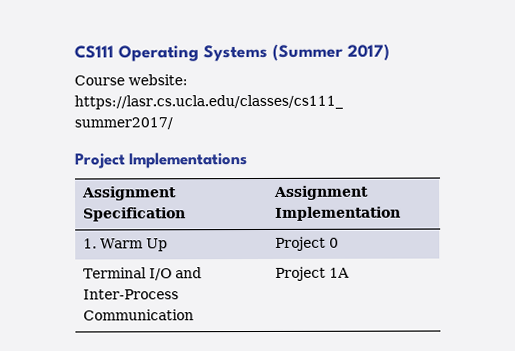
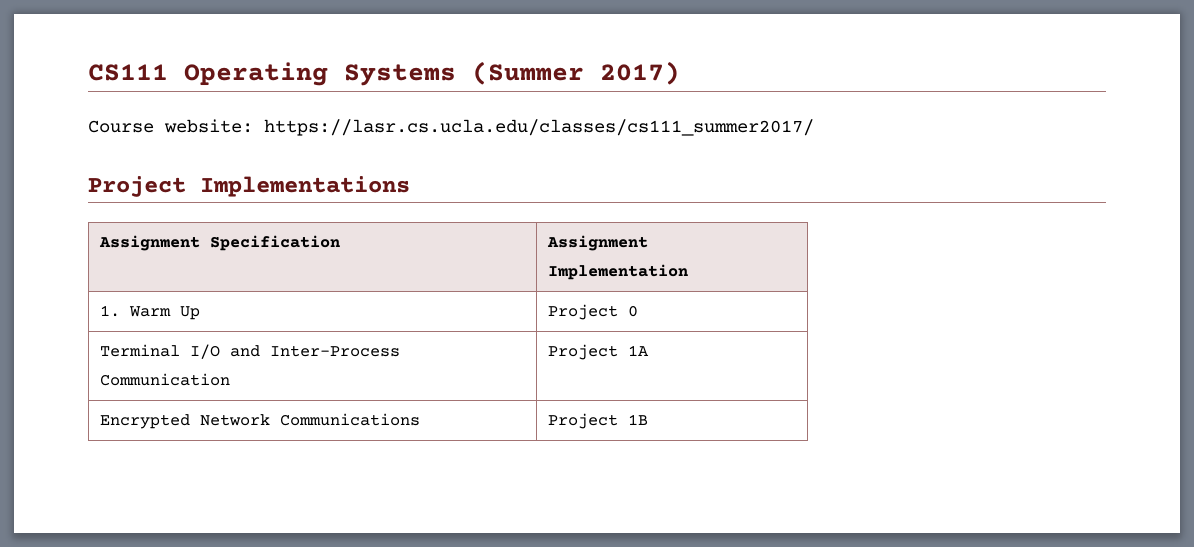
+ Encrypted Network Communications | Project 1B

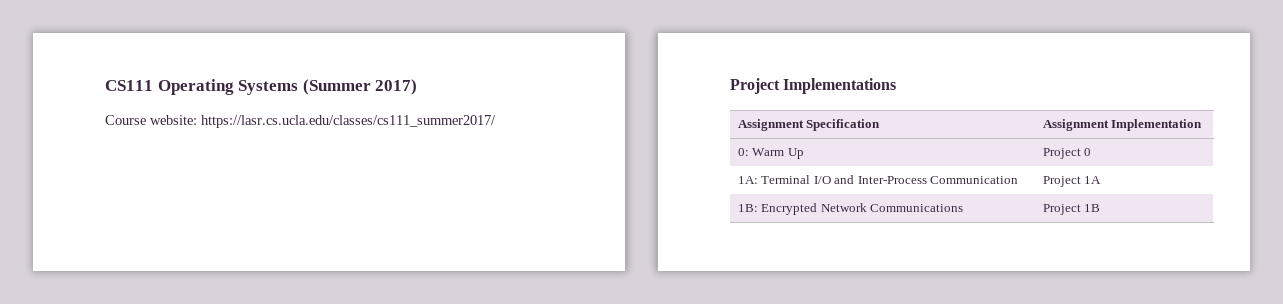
- 1. Warm Up | Project 0
+ 0: Warm Up | Project 0
- Terminal I/O and Inter-Process Communication | Project 1A
+ 1A: Terminal I/O and Inter-Process Communication | Project 1A
- Encrypted Network Communications | Project 1B
+ 1B: Encrypted Network Communications | Project 1B

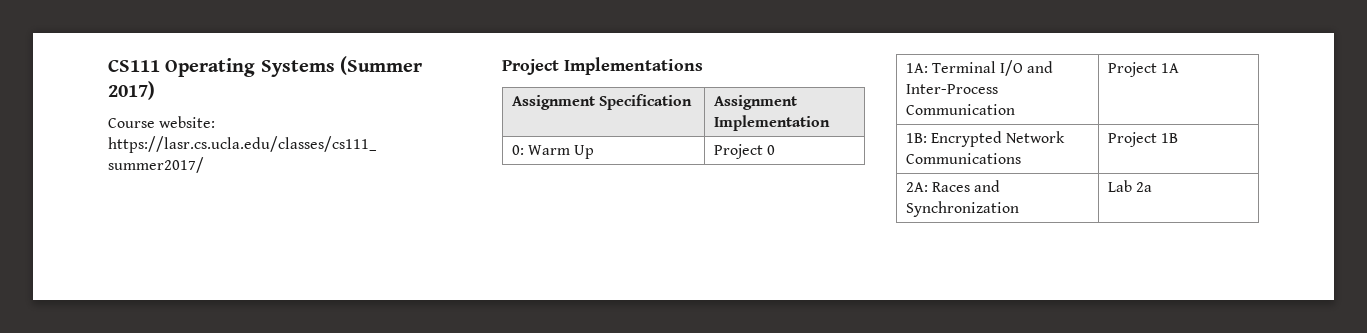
+ 2A: Races and Synchronization | Lab 2a

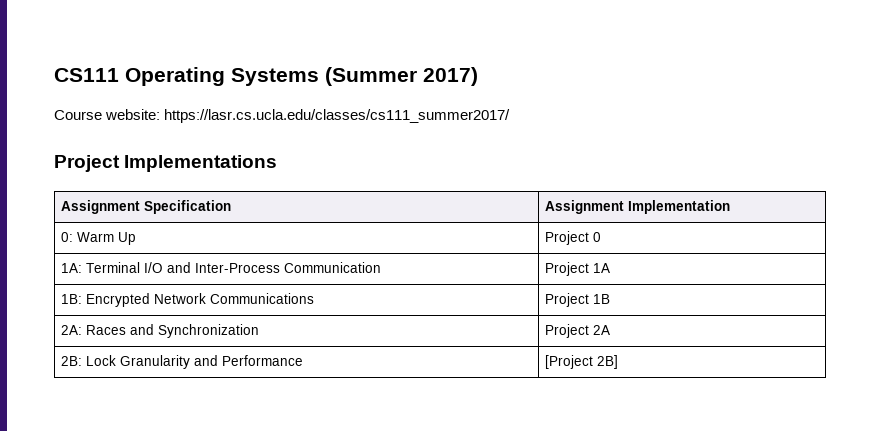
- 2A: Races and Synchronization | Lab 2a
+ 2A: Races and Synchronization | Project 2A
+ 2B: Lock Granularity and Performance | [Project 2B]

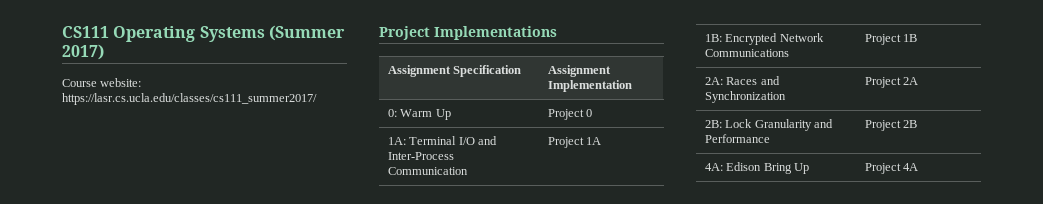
- 2B: Lock Granularity and Performance | [Project 2B]
+ 2B: Lock Granularity and Performance | Project 2B
+ 4A: Edison Bring Up | Project 4A

